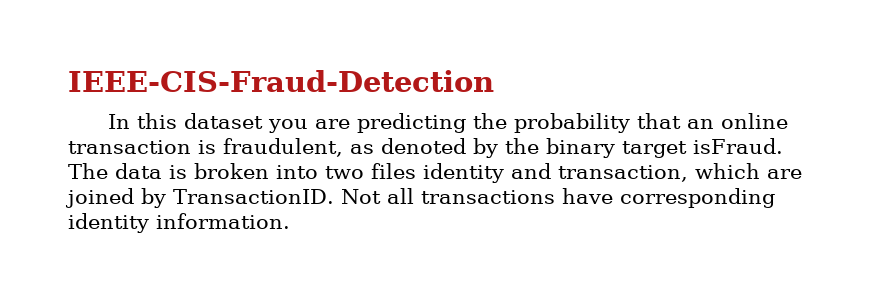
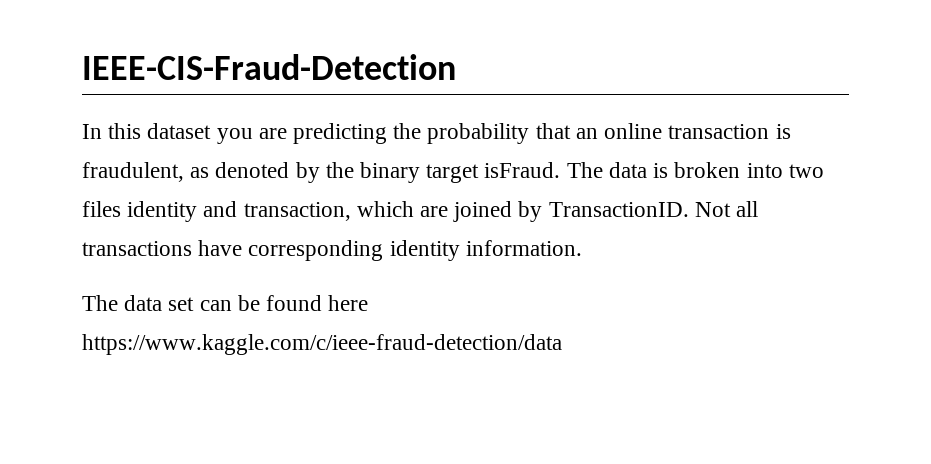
+ The data set can be found here https://www.kaggle.com/c/ieee-fraud-detection/data

